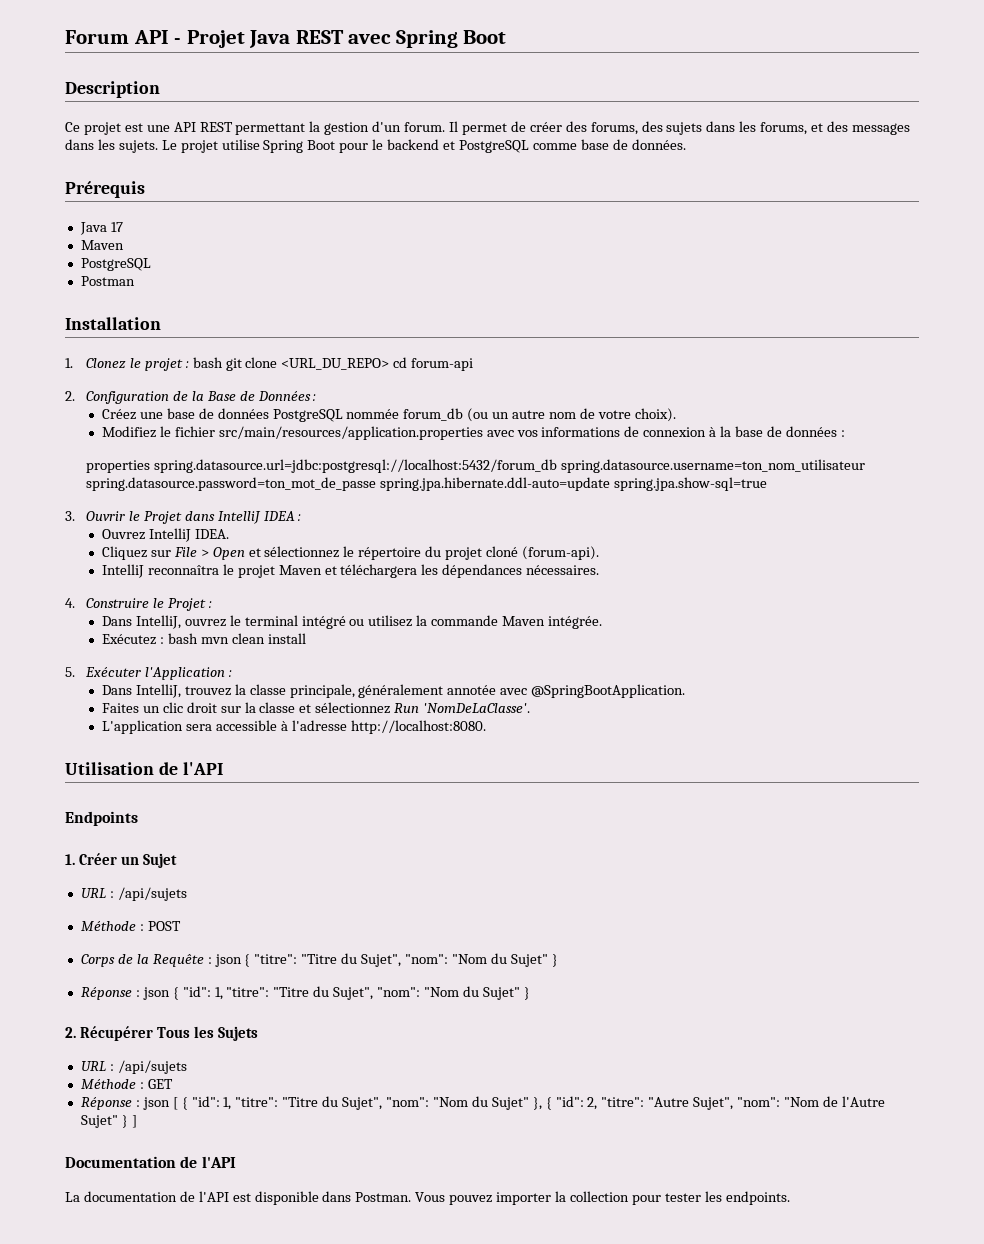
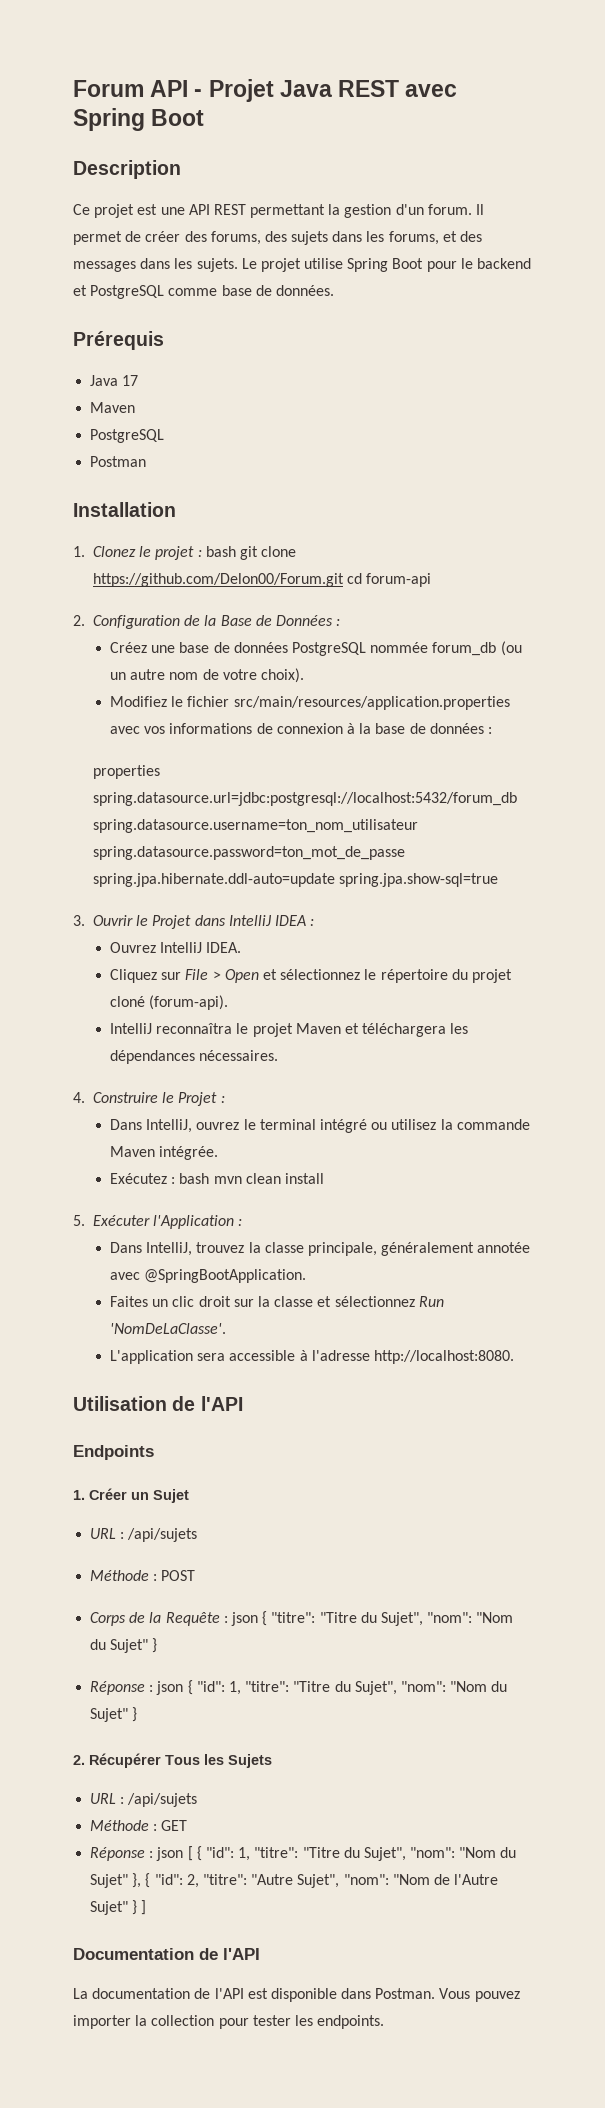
- 1. Clonez le projet : bash git clone <URL_DU_REPO> cd forum-api
+ 1. Clonez le projet : bash git clone https://github.com/Delon00/Forum.git cd forum-api

